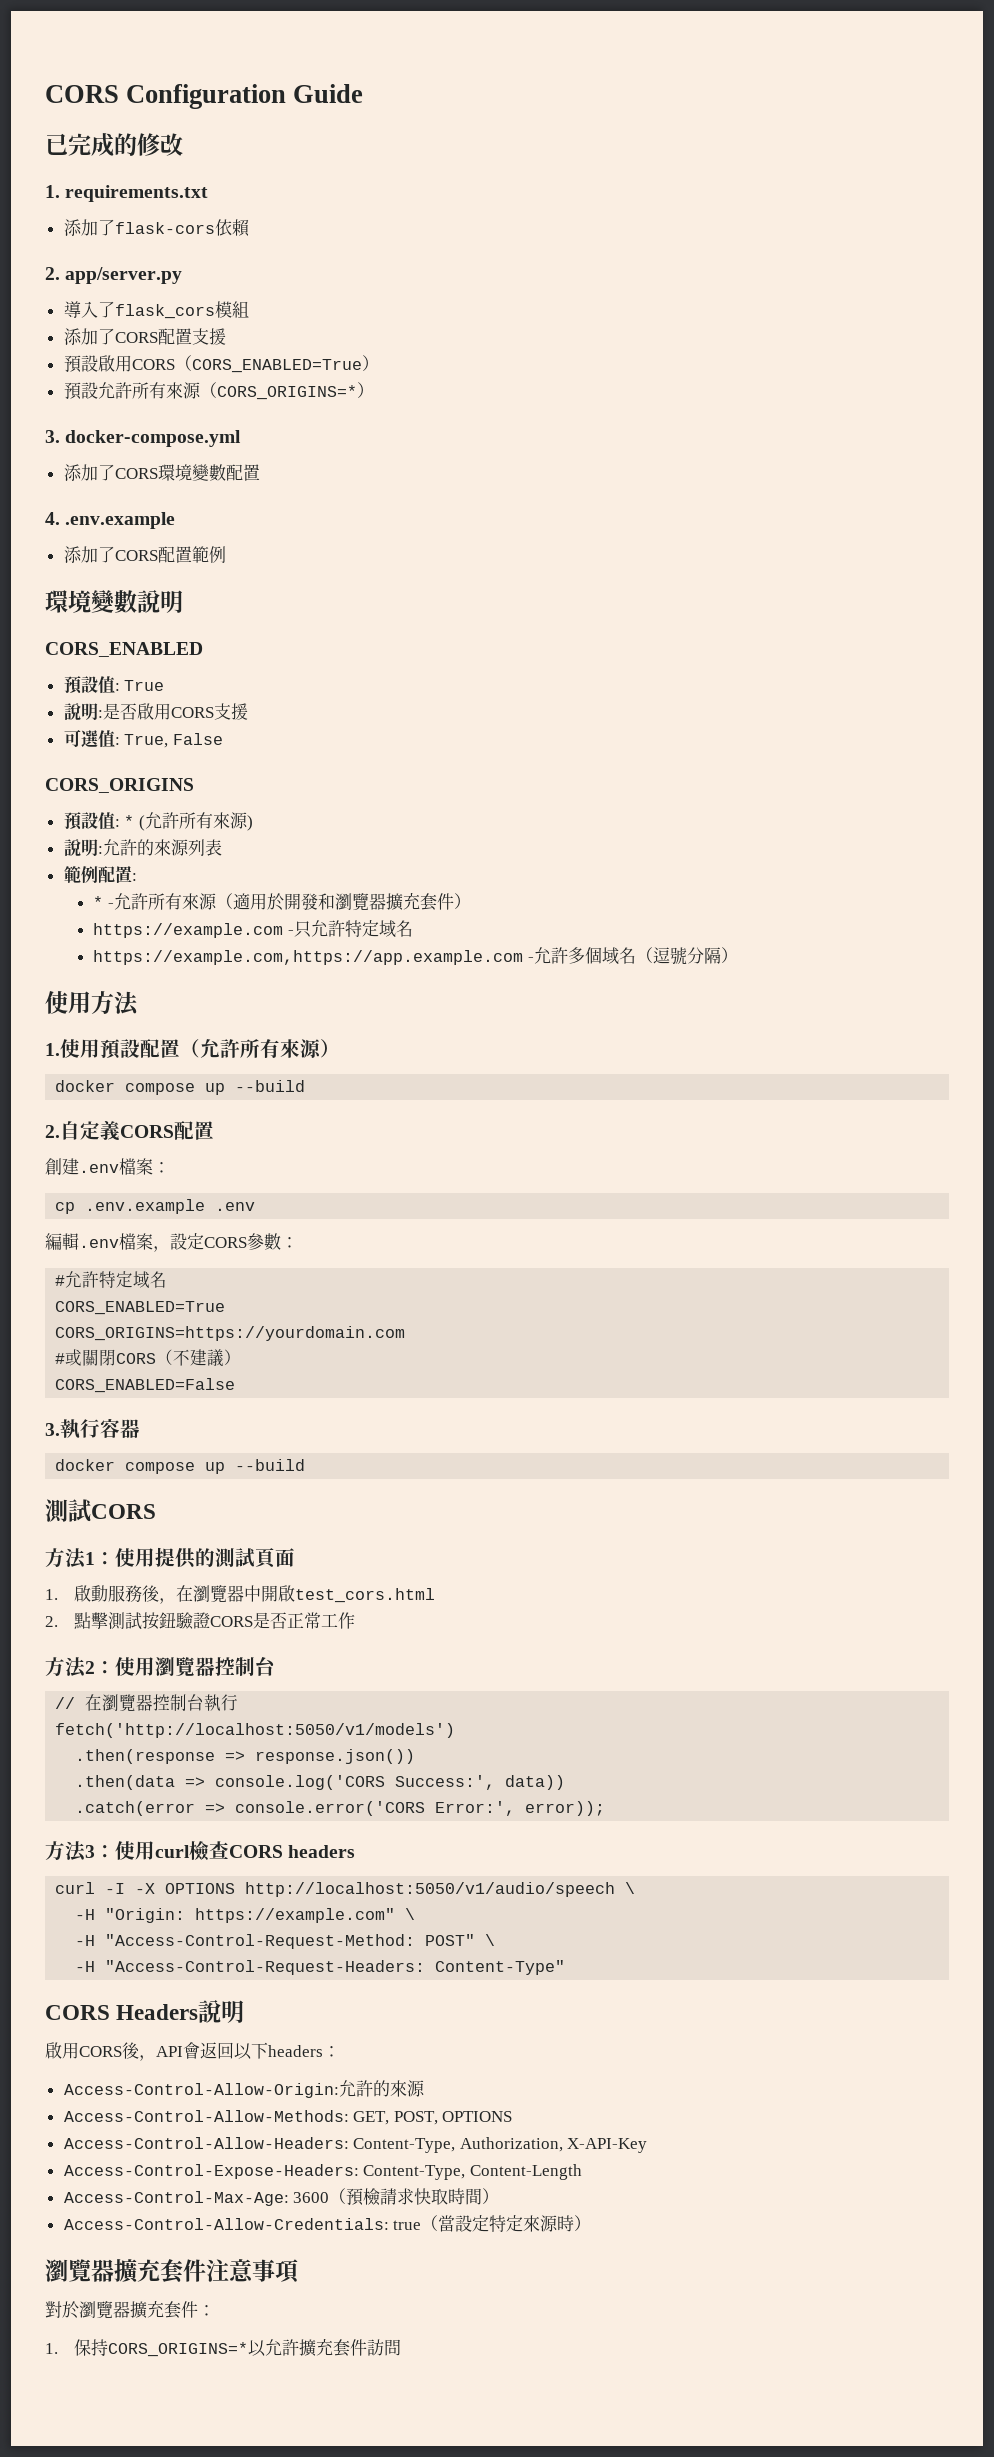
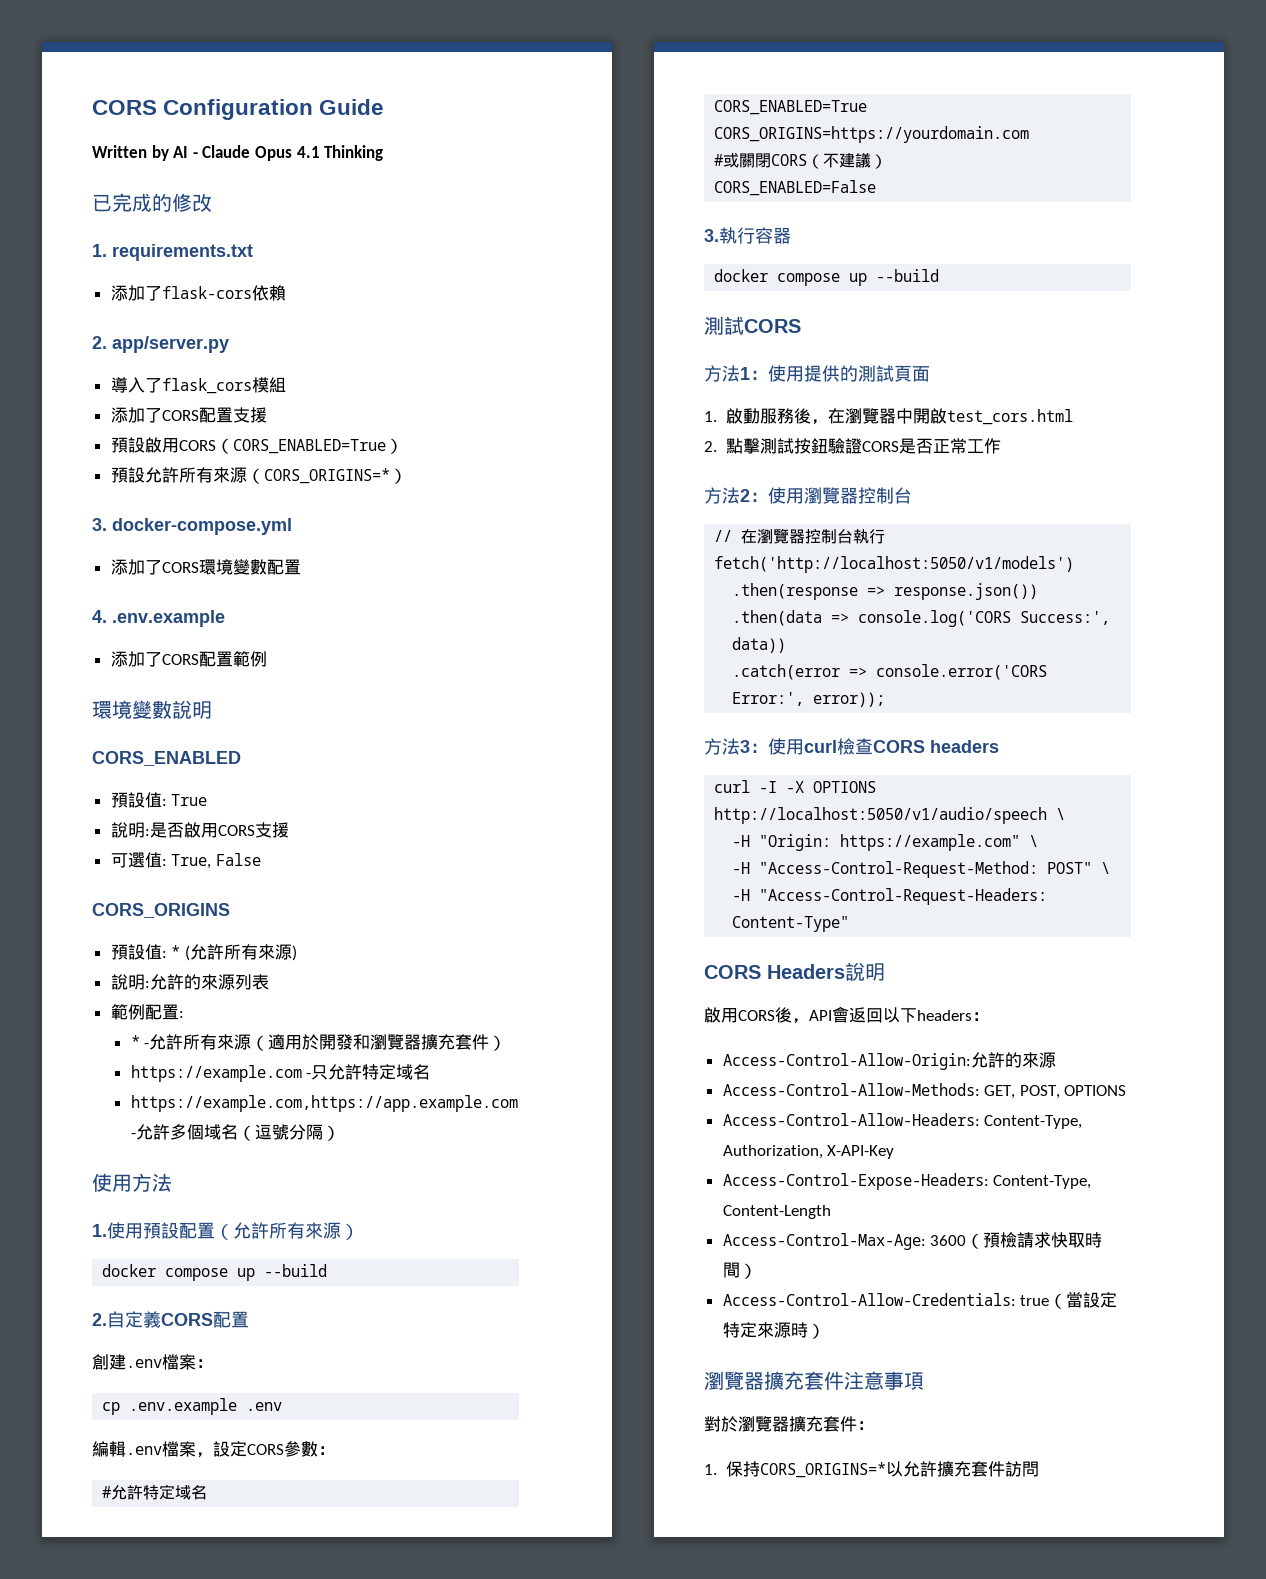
+ Written by AI - Claude Opus 4.1 Thinking

